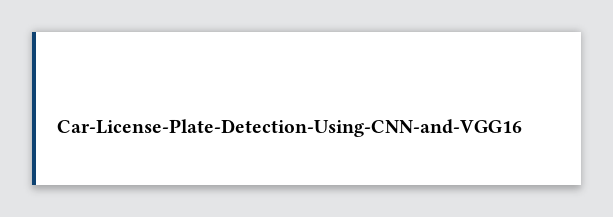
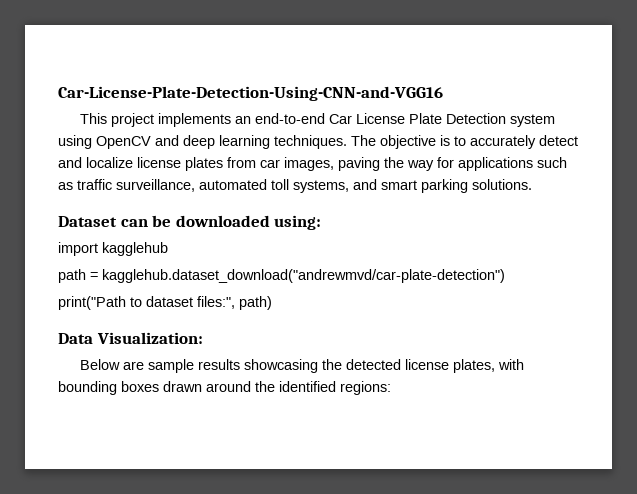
+ This project implements an end-to-end Car License Plate Detection system using OpenCV and deep learning techniques. The objective is to accurately detect and localize license plates from car images, paving the way for applications such as traffic surveillance, automated toll systems, and smart parking solutions.
+ Dataset can be downloaded using:
+ import kagglehub
+ path = kagglehub.dataset_download("andrewmvd/car-plate-detection")
+ print("Path to dataset files:", path)
+ Data Visualization:
+ Below are sample results showcasing the detected license plates, with bounding boxes drawn around the identified regions:

